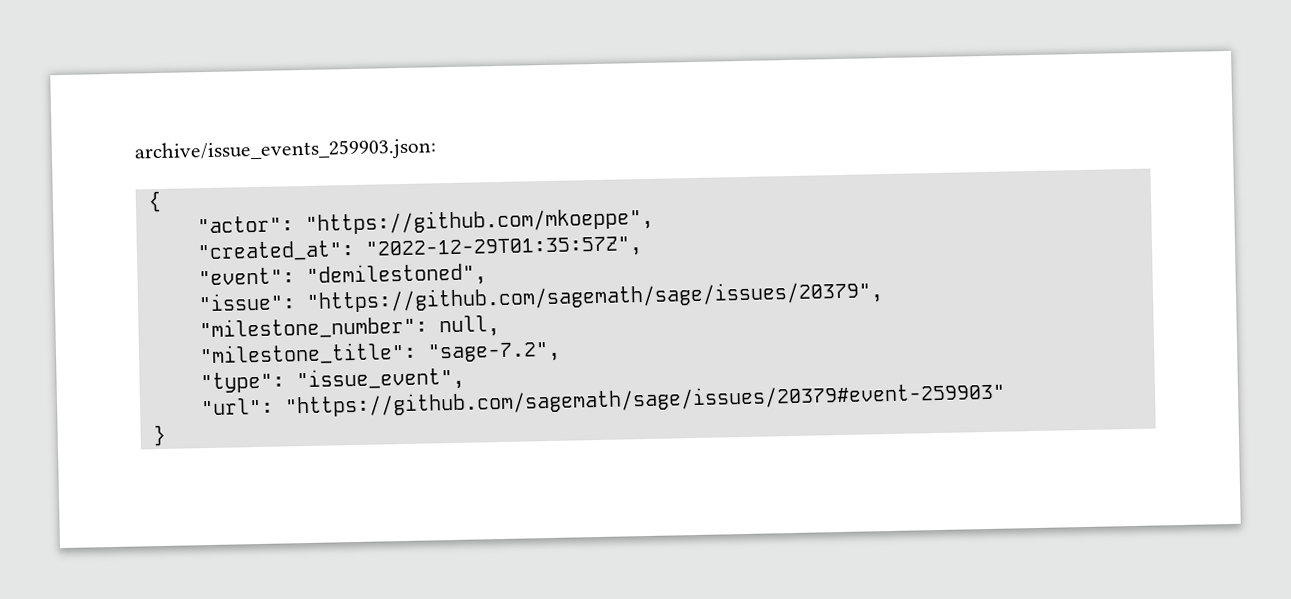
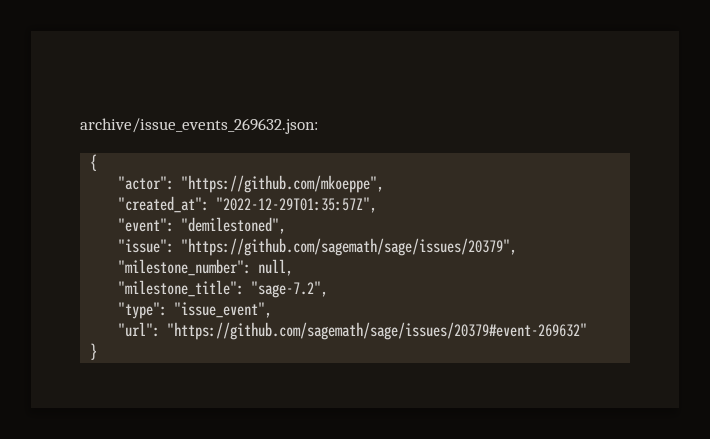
- archive/issue_events_259903.json:
+ archive/issue_events_269632.json:
- "url": "https://github.com/sagemath/sage/issues/20379#event-259903"
+ "url": "https://github.com/sagemath/sage/issues/20379#event-269632"

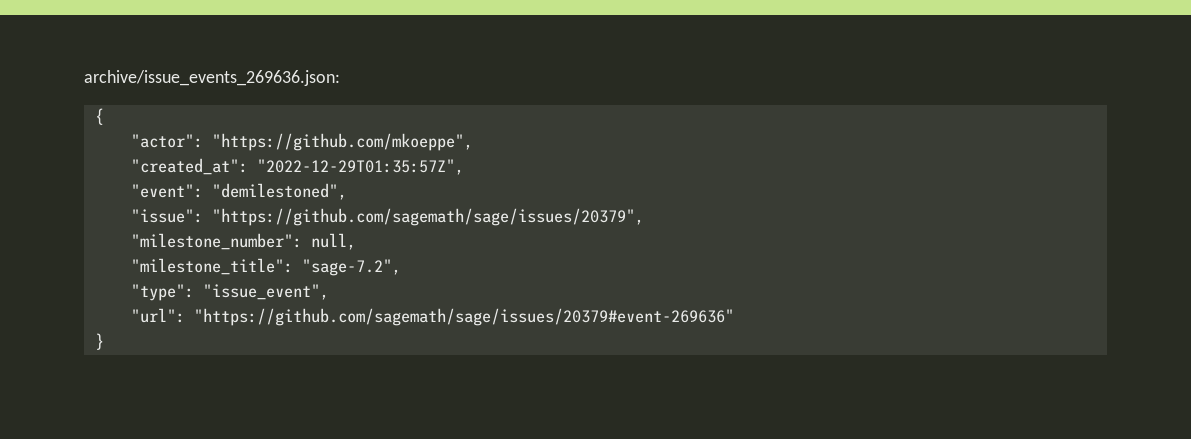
- archive/issue_events_269632.json:
+ archive/issue_events_269636.json:
- "url": "https://github.com/sagemath/sage/issues/20379#event-269632"
+ "url": "https://github.com/sagemath/sage/issues/20379#event-269636"

